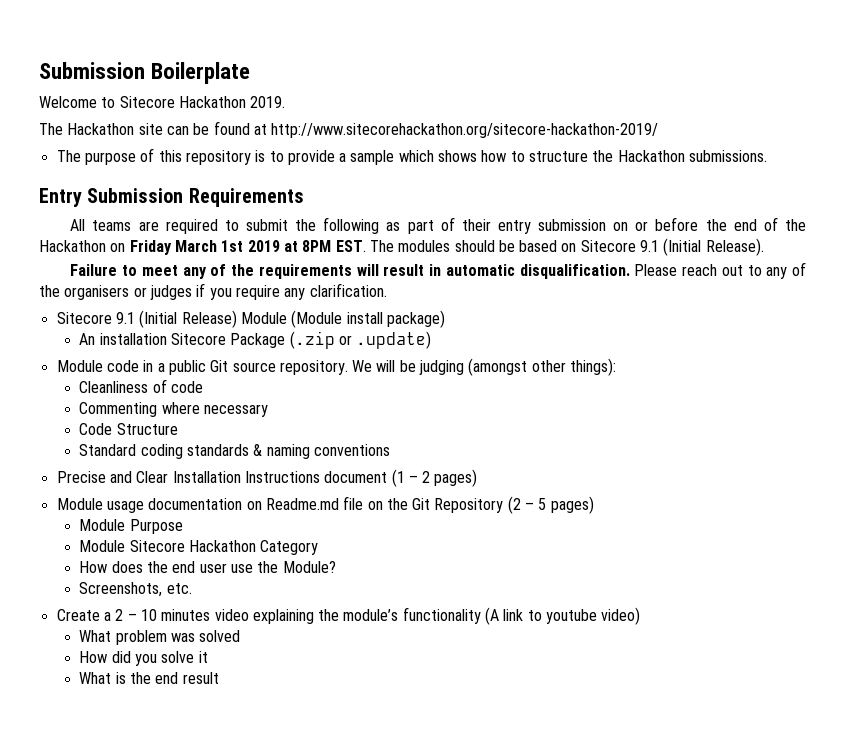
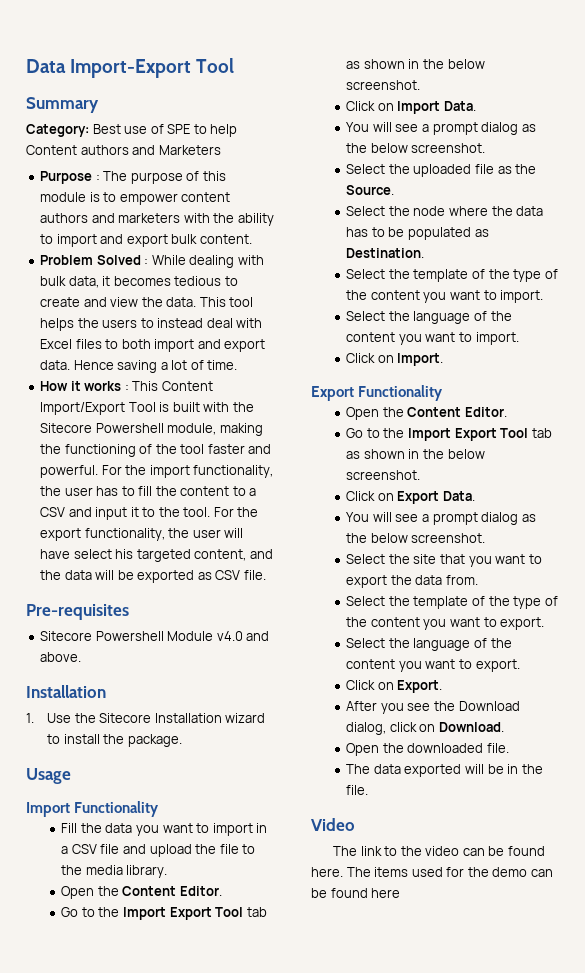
- Submission Boilerplate
- Welcome to Sitecore Hackathon 2019.
- The Hackathon site can be found at http://www.sitecorehackathon.org/sitecore-hackathon-2019/
- The purpose of this repository is to provide a sample which shows how to structure the Hackathon submissions.
- Entry Submission Requirements
- All teams are required to submit the following as part of their entry submission on or before the end of the Hackathon on Friday March 1st 2019 at 8PM EST. The modules should be based on Sitecore 9.1 (Initial Release).
- Failure to meet any of the requirements will result in automatic disqualification. Please reach out to any of the organisers or judges if you require any clarification.
- Sitecore 9.1 (Initial Release) Module (Module install package)
- An installation Sitecore Package (.zip or .update)
- Module code in a public Git source repository. We will be judging (amongst other things):
- Cleanliness of code
- Commenting where necessary
- Code Structure
- Standard coding standards & naming conventions
- Precise and Clear Installation Instructions document (1 – 2 pages)
- Module usage documentation on Readme.md file on the Git Repository (2 – 5 pages)
- Module Purpose
- Module Sitecore Hackathon Category
- How does the end user use the Module?
- Screenshots, etc.
- Create a 2 – 10 minutes video explaining the module’s functionality (A link to youtube video)
- What problem was solved
- How did you solve it
- What is the end result
+ Data Import-Export Tool
+ Summary
+ Category: Best use of SPE to help Content authors and Marketers
+ Purpose : The purpose of this module is to empower content authors and marketers with the ability to import and export bulk content.
+ Problem Solved : While dealing with bulk data, it becomes tedious to create and view the data. This tool helps the users to instead deal with Excel files to both import and export data. Hence saving a lot of time.
+ How it works : This Content Import/Export Tool is built with the Sitecore Powershell module, making the functioning of the tool faster and powerful. For the import functionality, the user has to fill the content to a CSV and input it to the tool. For the export functionality, the user will have select his targeted content, and the data will be exported as CSV file.
+ Pre-requisites
+ Sitecore Powershell Module v4.0 and above.
+ Installation
+ 1. Use the Sitecore Installation wizard to install the package.
+ Usage
+ Import Functionality
+ Fill the data you want to import in a CSV file and upload the file to the media library.
+ Open the Content Editor.
+ Go to the Import Export Tool tab as shown in the below screenshot.
+ Click on Import Data.
+ You will see a prompt dialog as the below screenshot.
+ Select the uploaded file as the Source.
+ Select the node where the data has to be populated as Destination.
+ Select the template of the type of the content you want to import.
+ Select the language of the content you want to import.
+ Click on Import.
+ Export Functionality
+ Open the Content Editor.
+ Go to the Import Export Tool tab as shown in the below screenshot.
+ Click on Export Data.
+ You will see a prompt dialog as the below screenshot.
+ Select the site that you want to export the data from.
+ Select the template of the type of the content you want to export.
+ Select the language of the content you want to export.
+ Click on Export.
+ After you see the Download dialog, click on Download.
+ Open the downloaded file.
+ The data exported will be in the file.
+ Video
+ The link to the video can be found here. The items used for the demo can be found here

